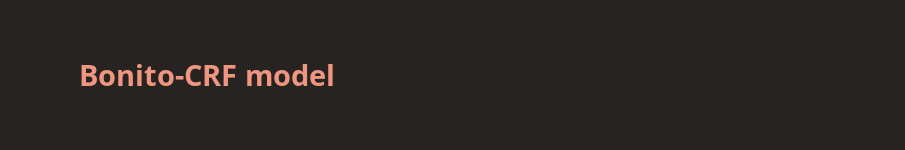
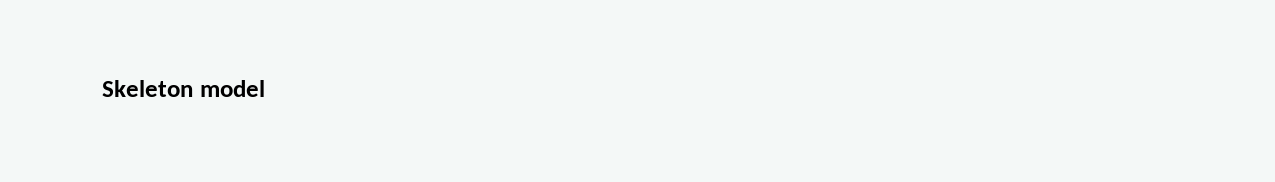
- Bonito-CRF model
+ Skeleton model

